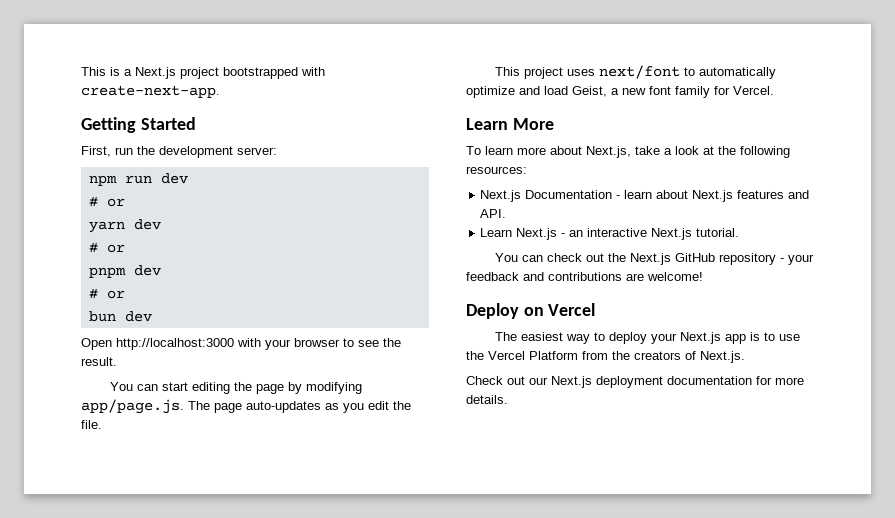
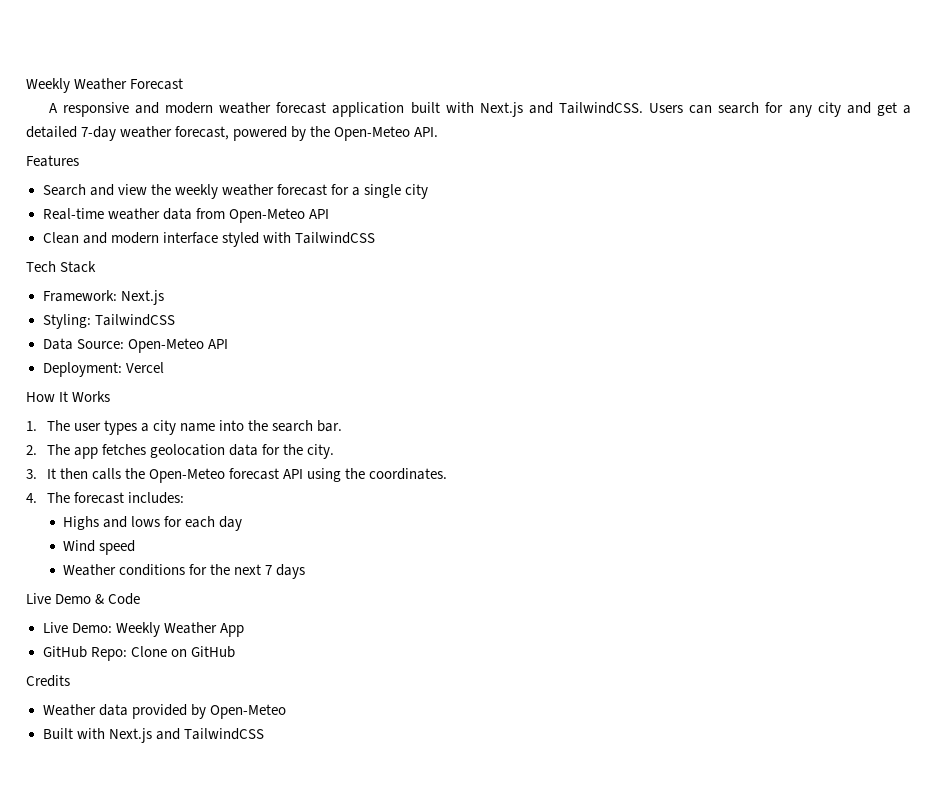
- This is a Next.js project bootstrapped with create-next-app.
- Getting Started
- First, run the development server:
- npm run dev
- # or
- yarn dev
- # or
- pnpm dev
- # or
- bun dev
- Open http://localhost:3000 with your browser to see the result.
- You can start editing the page by modifying app/page.js. The page auto-updates as you edit the file.
- This project uses next/font to automatically optimize and load Geist, a new font family for Vercel.
- Learn More
- To learn more about Next.js, take a look at the following resources:
- Next.js Documentation - learn about Next.js features and API.
- Learn Next.js - an interactive Next.js tutorial.
- You can check out the Next.js GitHub repository - your feedback and contributions are welcome!
- Deploy on Vercel
- The easiest way to deploy your Next.js app is to use the Vercel Platform from the creators of Next.js.
- Check out our Next.js deployment documentation for more details.
+ Weekly Weather Forecast
+ A responsive and modern weather forecast application built with Next.js and TailwindCSS. Users can search for any city and get a detailed 7-day weather forecast, powered by the Open-Meteo API.
+ Features
+ Search and view the weekly weather forecast for a single city
+ Real-time weather data from Open-Meteo API
+ Clean and modern interface styled with TailwindCSS
+ Tech Stack
+ Framework: Next.js
+ Styling: TailwindCSS
+ Data Source: Open-Meteo API
+ Deployment: Vercel
+ How It Works
+ 1. The user types a city name into the search bar.
+ 2. The app fetches geolocation data for the city.
+ 3. It then calls the Open-Meteo forecast API using the coordinates.
+ 4. The forecast includes:
+ Highs and lows for each day
+ Wind speed
+ Weather conditions for the next 7 days
+ Live Demo & Code
+ Live Demo: Weekly Weather App
+ GitHub Repo: Clone on GitHub
+ Credits
+ Weather data provided by Open-Meteo
+ Built with Next.js and TailwindCSS

